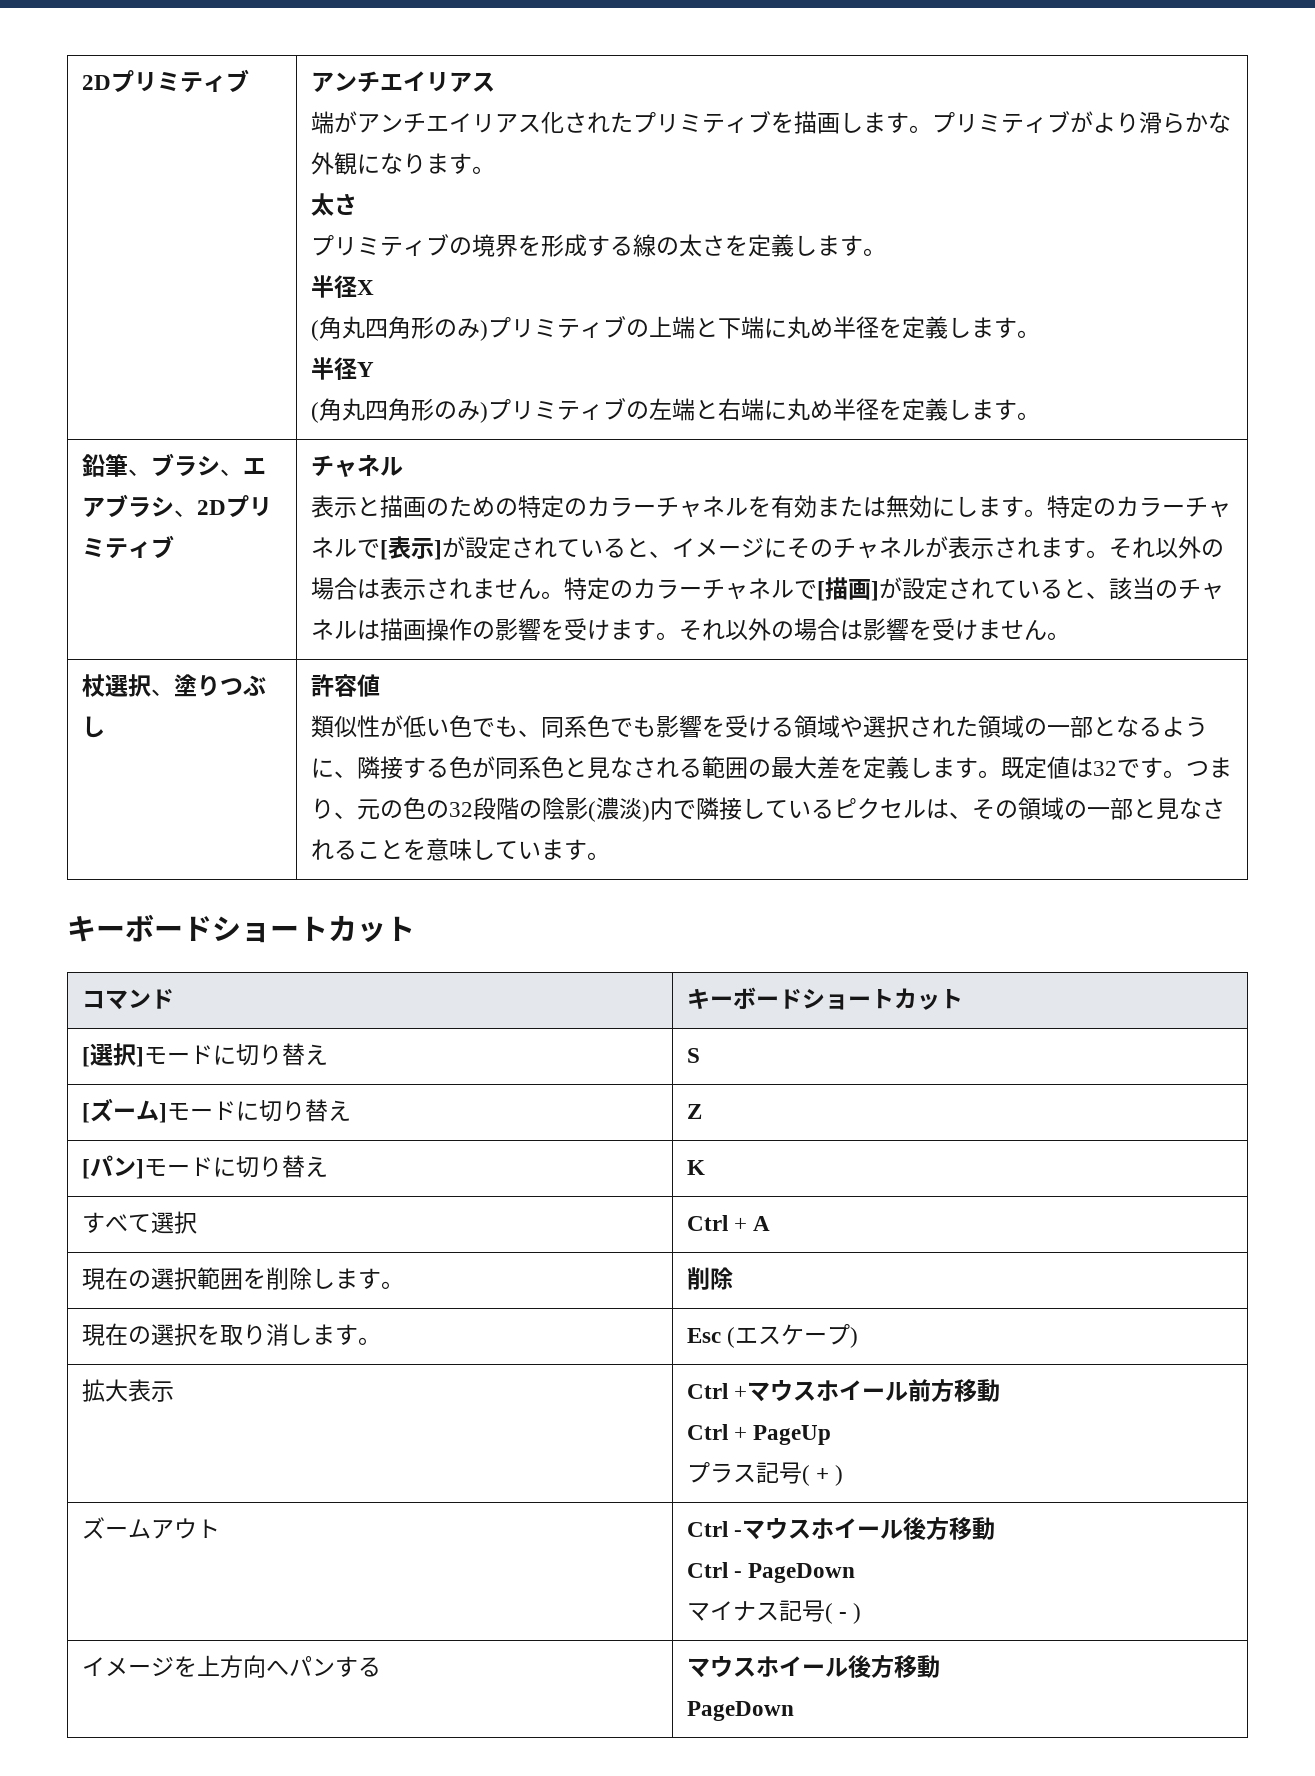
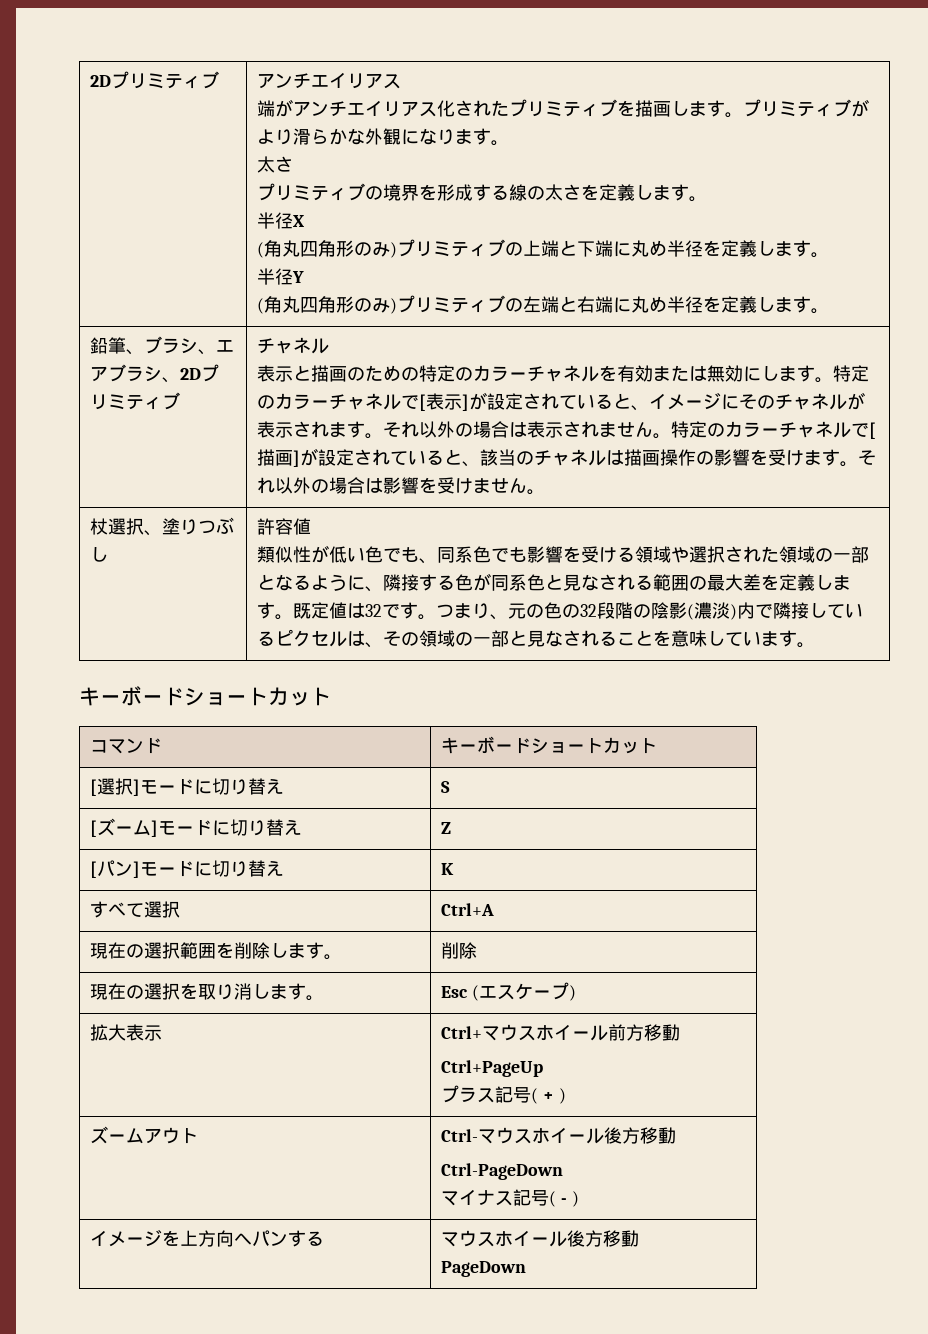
- すべて選択 | Ctrl + A
+ すべて選択 | Ctrl+A
- 拡大表示 | Ctrl +マウスホイール前方移動
- Ctrl + PageUp
+ 拡大表示 | Ctrl+マウスホイール前方移動
+ Ctrl+PageUp
- ズームアウト | Ctrl -マウスホイール後方移動
- Ctrl - PageDown
+ ズームアウト | Ctrl-マウスホイール後方移動
+ Ctrl-PageDown

